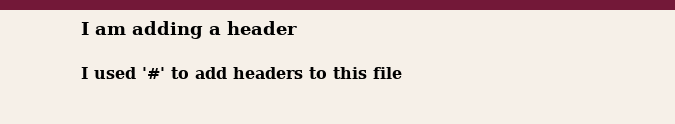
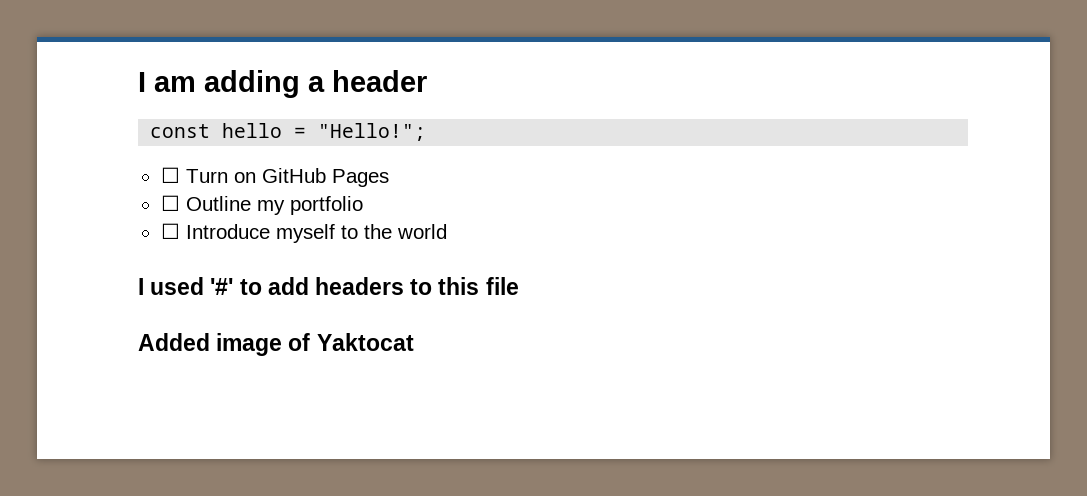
+ const hello = "Hello!";
+ ☐ Turn on GitHub Pages
+ ☐ Outline my portfolio
+ ☐ Introduce myself to the world
+ Added image of Yaktocat

